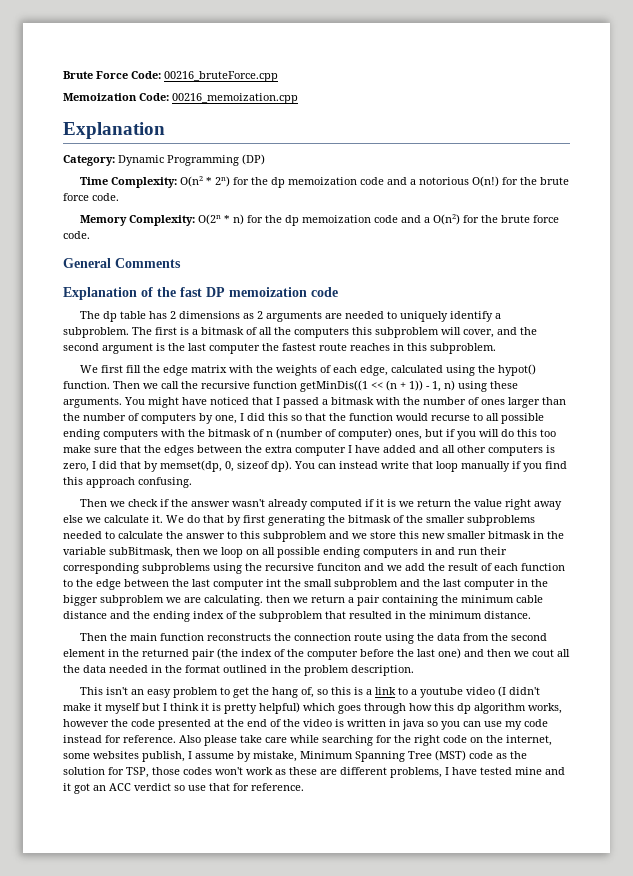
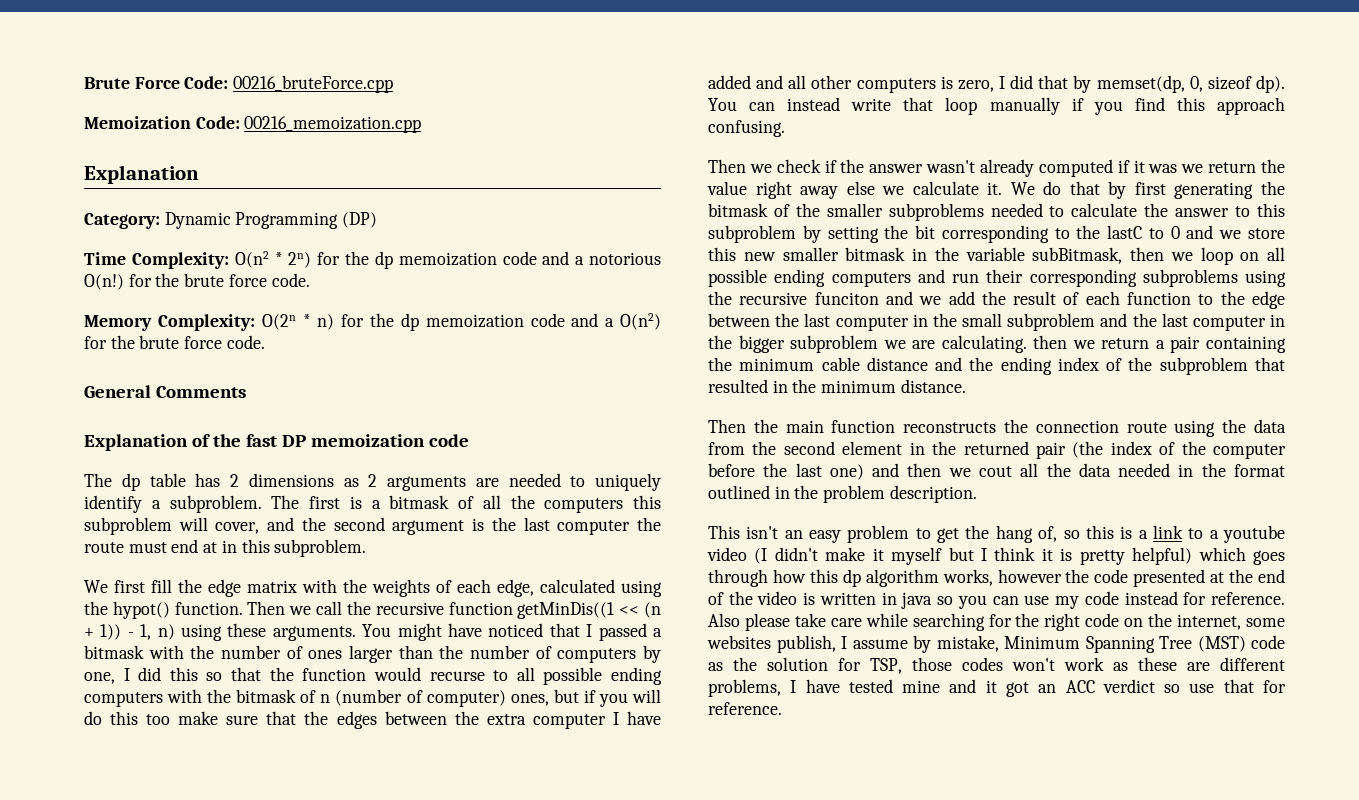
- The first is a bitmask of all the computers this subproblem will cover, and the second argument is the last computer the fastest route reaches in this subproblem.
+ The first is a bitmask of all the computers this subproblem will cover, and the second argument is the last computer the route must end at in this subproblem.
- Then we check if the answer wasn't already computed if it is we return the value right away else we calculate it.
+ Then we check if the answer wasn't already computed if it was we return the value right away else we calculate it.
- We do that by first generating the bitmask of the smaller subproblems needed to calculate the answer to this subproblem and we store this new smaller bitmask in the variable subBitmask, then we loop on all possible ending computers in and run their corresponding subproblems using the recursive funciton and we add the result of each function to the edge between the last computer int the small subproblem and the last computer in the bigger subproblem we are calculating. then we return a pair containing the minimum cable distance and the ending index of the subproblem that resulted in the minimum distance.
+ We do that by first generating the bitmask of the smaller subproblems needed to calculate the answer to this subproblem by setting the bit corresponding to the lastC to 0 and we store this new smaller bitmask in the variable subBitmask, then we loop on all possible ending computers and run their corresponding subproblems using the recursive funciton and we add the result of each function to the edge between the last computer in the small subproblem and the last computer in the bigger subproblem we are calculating. then we return a pair containing the minimum cable distance and the ending index of the subproblem that resulted in the minimum distance.

